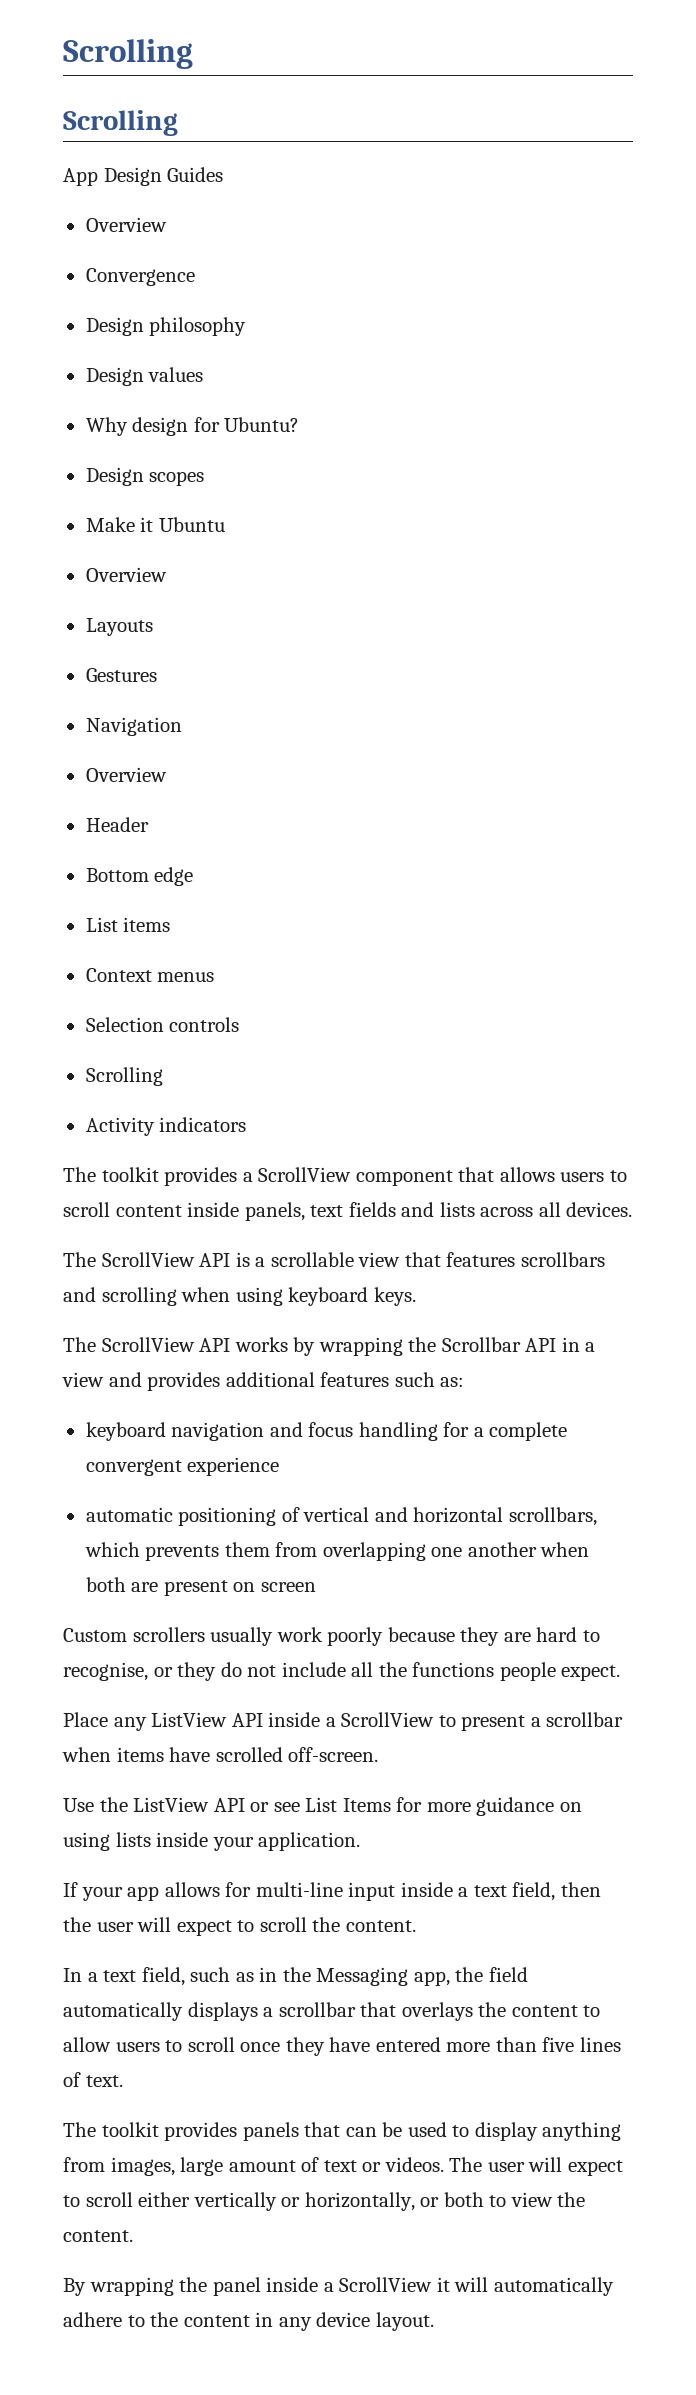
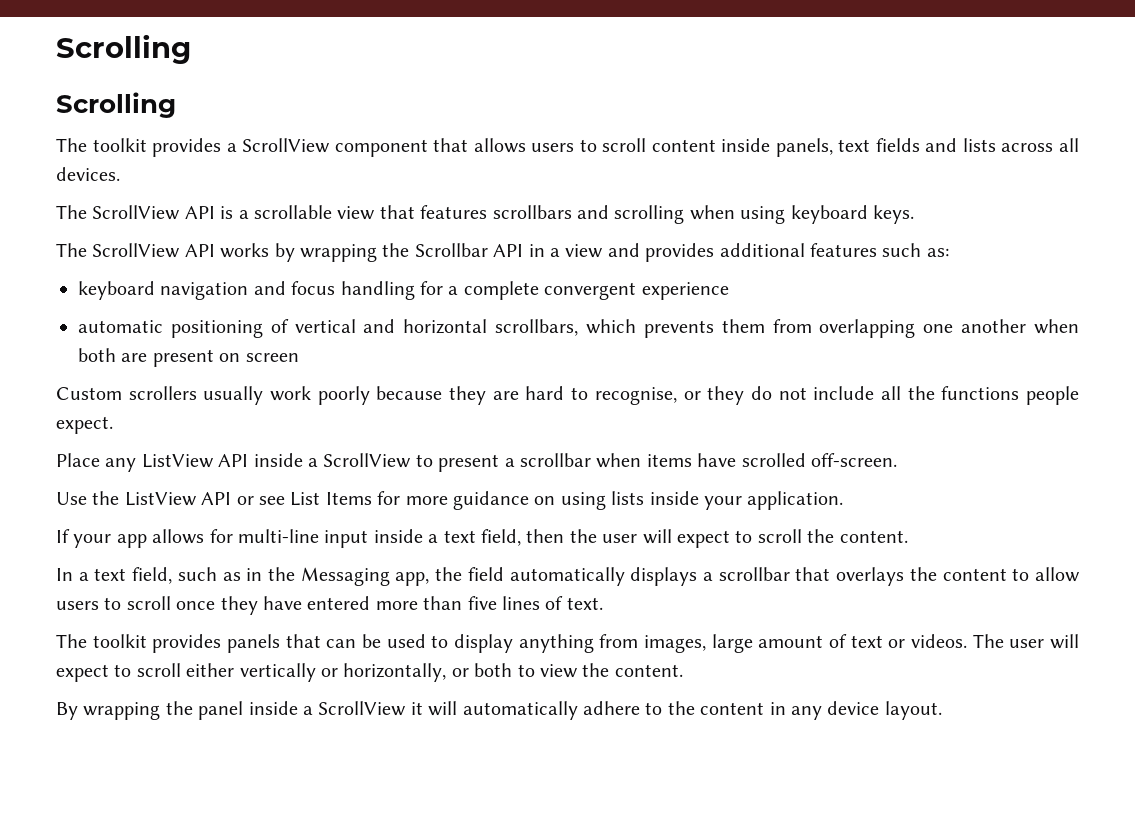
- App Design Guides
- Overview
- Convergence
- Design philosophy
- Design values
- Why design for Ubuntu?
- Design scopes
- Make it Ubuntu
- Overview
- Layouts
- Gestures
- Navigation
- Overview
- Header
- Bottom edge
- List items
- Context menus
- Selection controls
- Scrolling
- Activity indicators

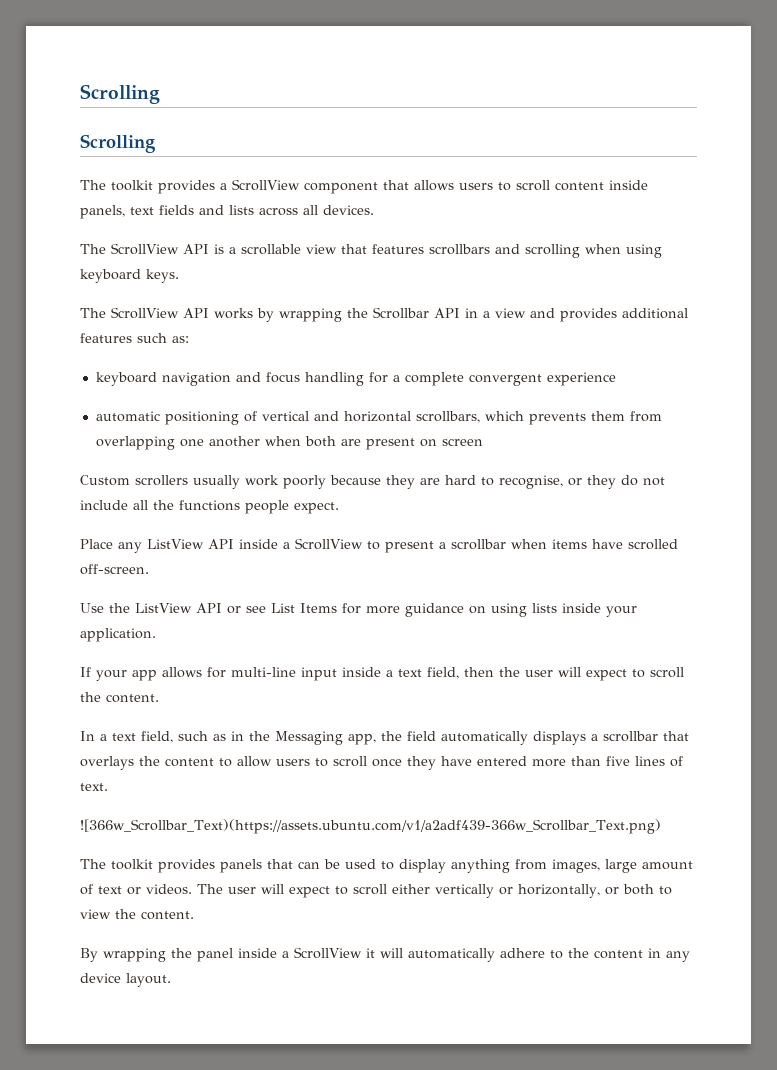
+ ![366w_Scrollbar_Text)(https://assets.ubuntu.com/v1/a2adf439-366w_Scrollbar_Text.png)

